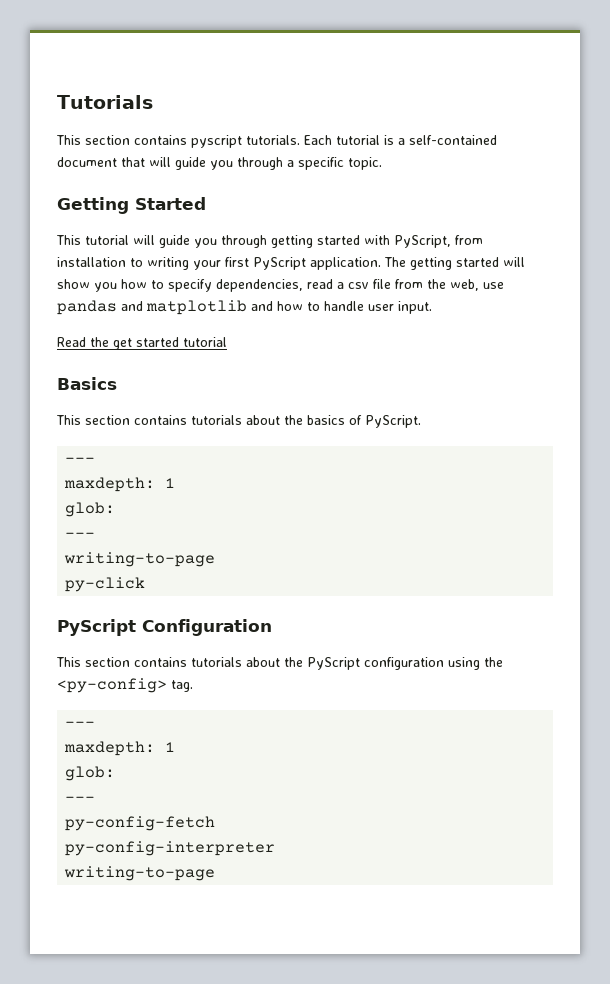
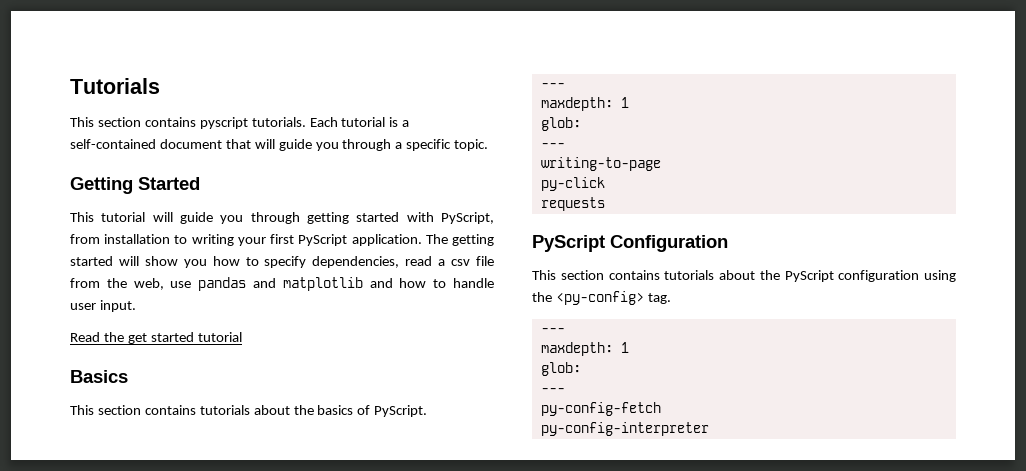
+ requests
  py-config-interpreter
- writing-to-page

